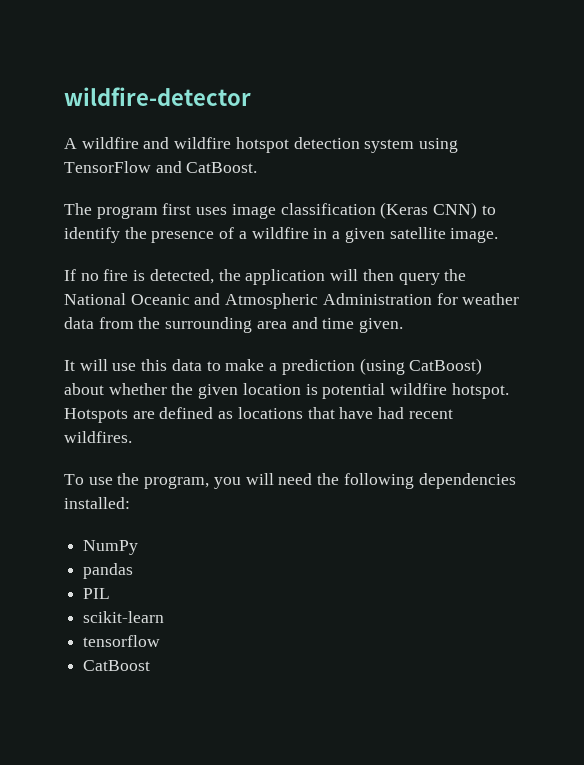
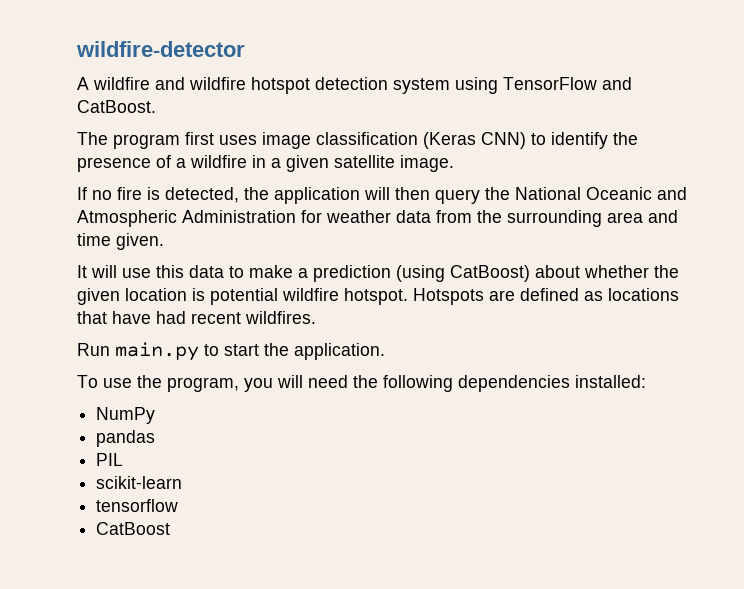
+ Run main.py to start the application.

